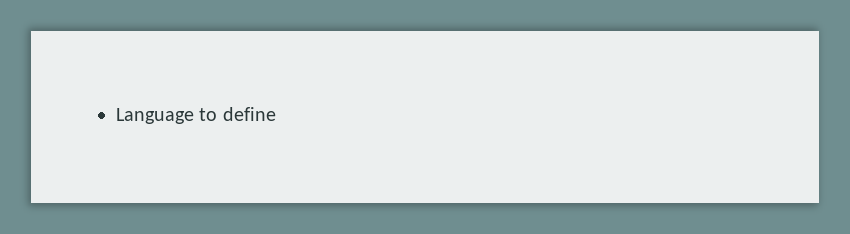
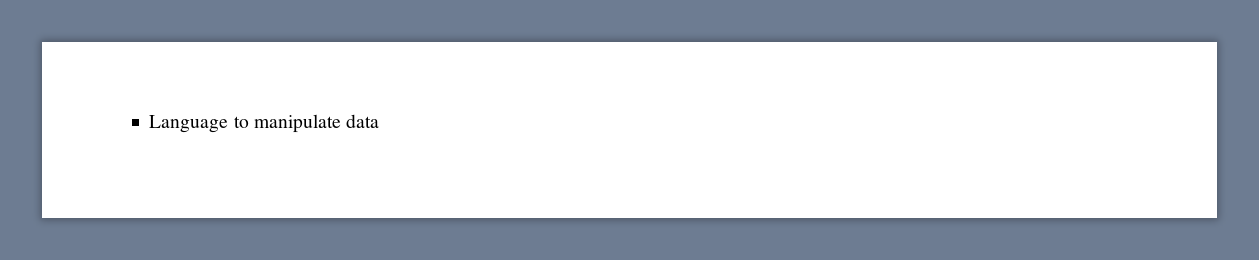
- Language to define
+ Language to manipulate data

